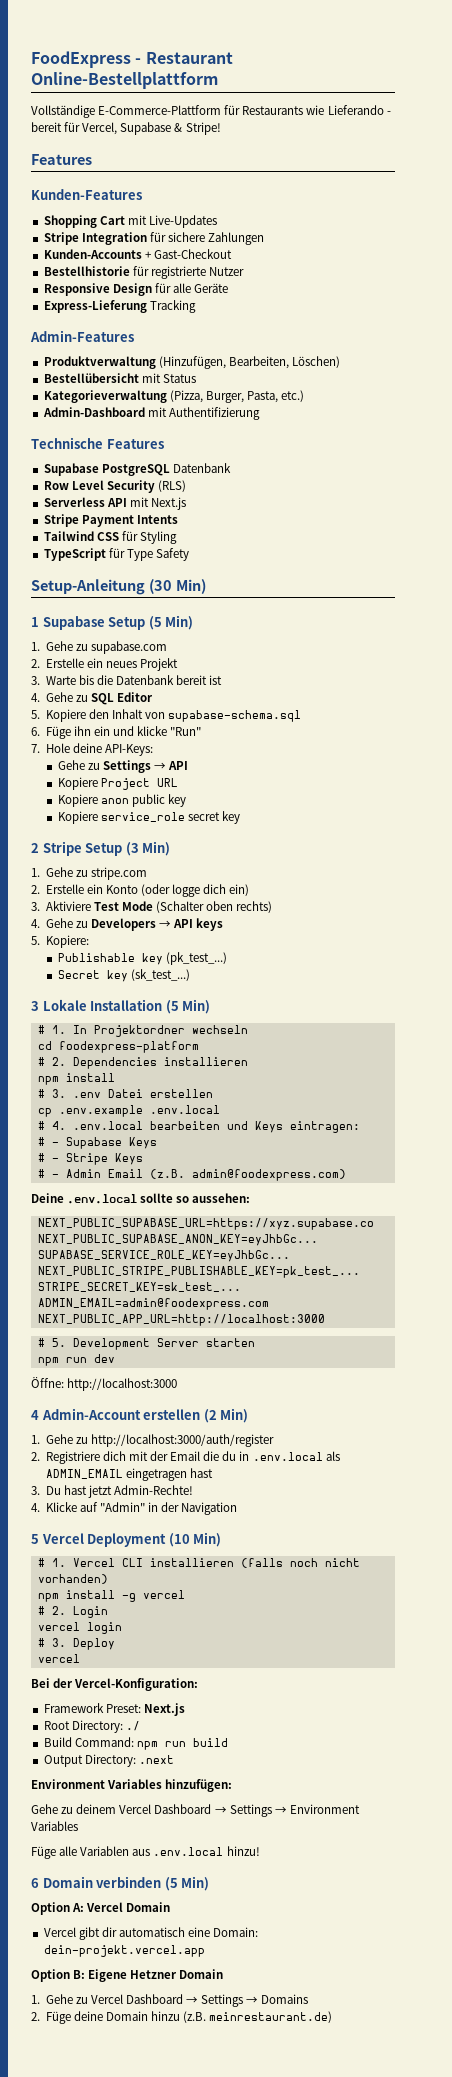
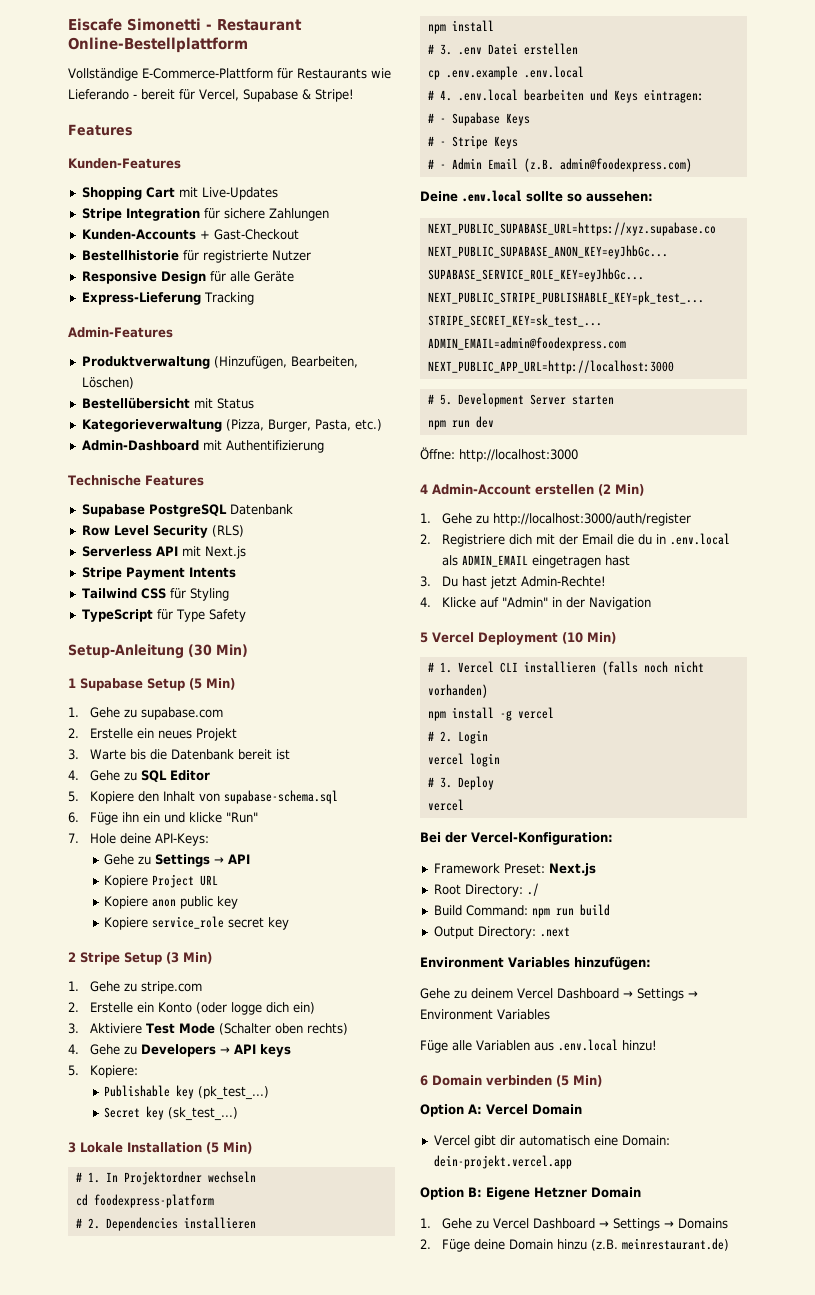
- FoodExpress - Restaurant Online-Bestellplattform
+ Eiscafe Simonetti - Restaurant Online-Bestellplattform

